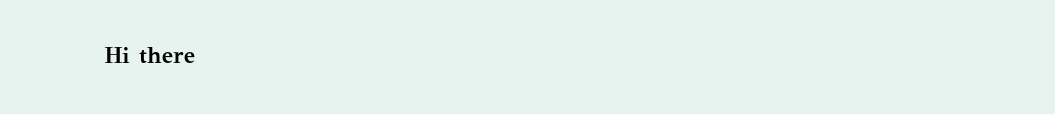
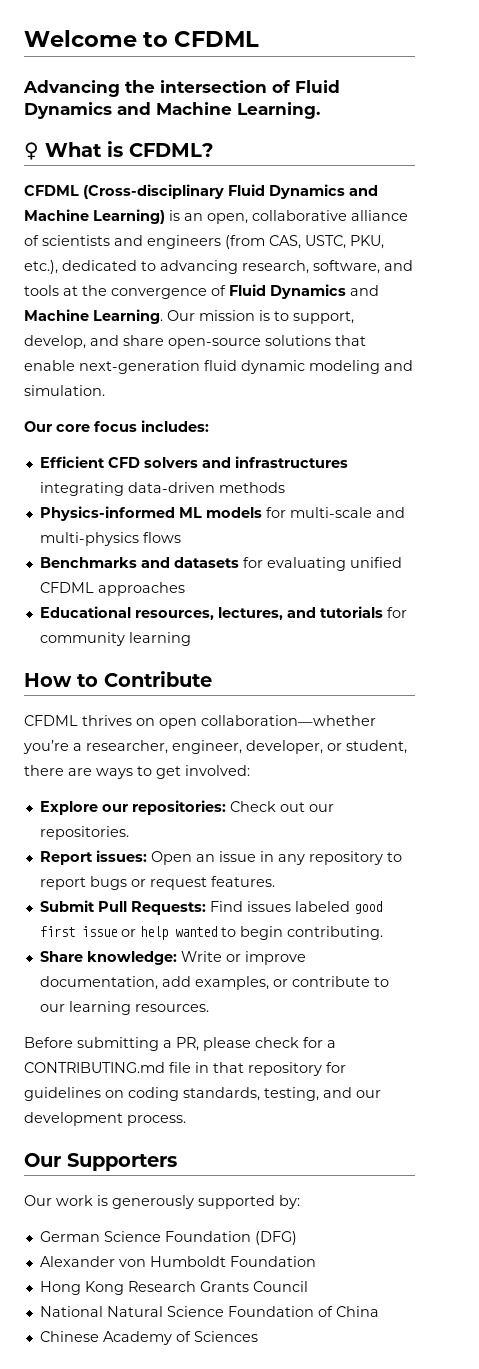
- Hi there
+ Welcome to CFDML
+ Advancing the intersection of Fluid Dynamics and Machine Learning.
+ ♀ What is CFDML?
+ CFDML (Cross-disciplinary Fluid Dynamics and Machine Learning) is an open, collaborative alliance of scientists and engineers (from CAS, USTC, PKU, etc.), dedicated to advancing research, software, and tools at the convergence of Fluid Dynamics and Machine Learning. Our mission is to support, develop, and share open-source solutions that enable next-generation fluid dynamic modeling and simulation.
+ Our core focus includes:
+ Efficient CFD solvers and infrastructures integrating data-driven methods
+ Physics-informed ML models for multi-scale and multi-physics flows
+ Benchmarks and datasets for evaluating unified CFDML approaches
+ Educational resources, lectures, and tutorials for community learning
+ How to Contribute
+ CFDML thrives on open collaboration—whether you’re a researcher, engineer, developer, or student, there are ways to get involved:
+ Explore our repositories: Check out our repositories.
+ Report issues: Open an issue in any repository to report bugs or request features.
+ Submit Pull Requests: Find issues labeled good first issue or help wanted to begin contributing.
+ Share knowledge: Write or improve documentation, add examples, or contribute to our learning resources.
+ Before submitting a PR, please check for a CONTRIBUTING.md file in that repository for guidelines on coding standards, testing, and our development process.
+ Our Supporters
+ Our work is generously supported by:
+ German Science Foundation (DFG)
+ Alexander von Humboldt Foundation
+ Hong Kong Research Grants Council
+ National Natural Science Foundation of China
+ Chinese Academy of Sciences

